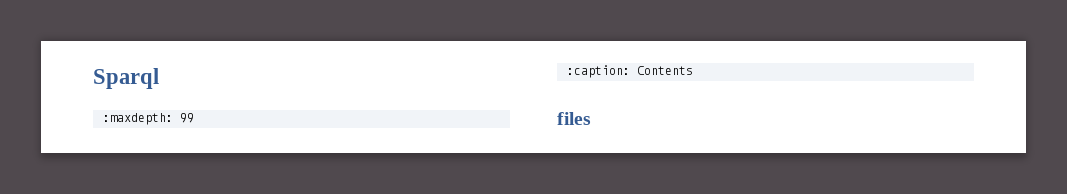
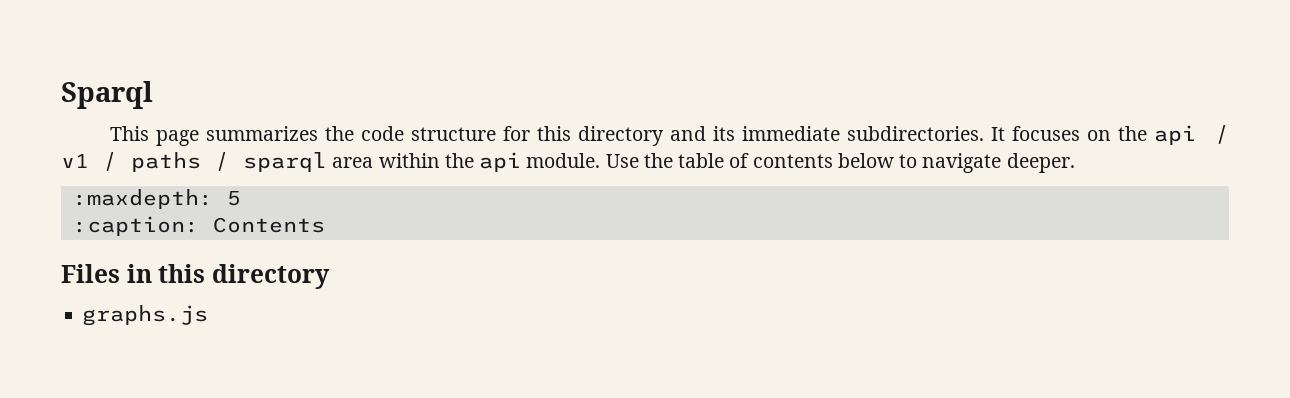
+ This page summarizes the code structure for this directory and its immediate subdirectories. It focuses on the api / v1 / paths / sparql area within the api module. Use the table of contents below to navigate deeper.
- :maxdepth: 99
+ :maxdepth: 5
- files
+ Files in this directory
+ graphs.js

